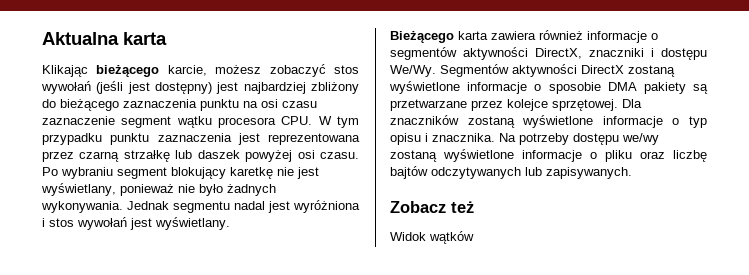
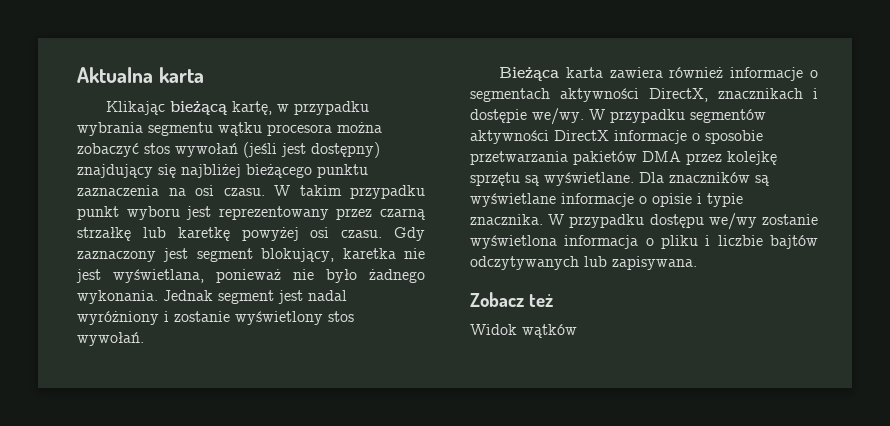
- Klikając bieżącego karcie, możesz zobaczyć stos wywołań (jeśli jest dostępny) jest najbardziej zbliżony do bieżącego zaznaczenia punktu na osi czasu zaznaczenie segment wątku procesora CPU. W tym przypadku punktu zaznaczenia jest reprezentowana przez czarną strzałkę lub daszek powyżej osi czasu.
+ Klikając bieżącą kartę, w przypadku wybrania segmentu wątku procesora można zobaczyć stos wywołań (jeśli jest dostępny) znajdujący się najbliżej bieżącego punktu zaznaczenia na osi czasu. W takim przypadku punkt wyboru jest reprezentowany przez czarną strzałkę lub karetkę powyżej osi czasu.
- Po wybraniu segment blokujący karetkę nie jest wyświetlany, ponieważ nie było żadnych wykonywania. Jednak segmentu nadal jest wyróżniona i stos wywołań jest wyświetlany.
- Bieżącego karta zawiera również informacje o segmentów aktywności DirectX, znaczniki i dostępu We/Wy. Segmentów aktywności DirectX zostaną wyświetlone informacje o sposobie DMA pakiety są przetwarzane przez kolejce sprzętowej. Dla znaczników zostaną wyświetlone informacje o typ opisu i znacznika. Na potrzeby dostępu we/wy zostaną wyświetlone informacje o pliku oraz liczbę bajtów odczytywanych lub zapisywanych.
+ Gdy zaznaczony jest segment blokujący, karetka nie jest wyświetlana, ponieważ nie było żadnego wykonania. Jednak segment jest nadal wyróżniony i zostanie wyświetlony stos wywołań.
+ Bieżąca karta zawiera również informacje o segmentach aktywności DirectX, znacznikach i dostępie we/wy. W przypadku segmentów aktywności DirectX informacje o sposobie przetwarzania pakietów DMA przez kolejkę sprzętu są wyświetlane. Dla znaczników są wyświetlane informacje o opisie i typie znacznika. W przypadku dostępu we/wy zostanie wyświetlona informacja o pliku i liczbie bajtów odczytywanych lub zapisywana.

